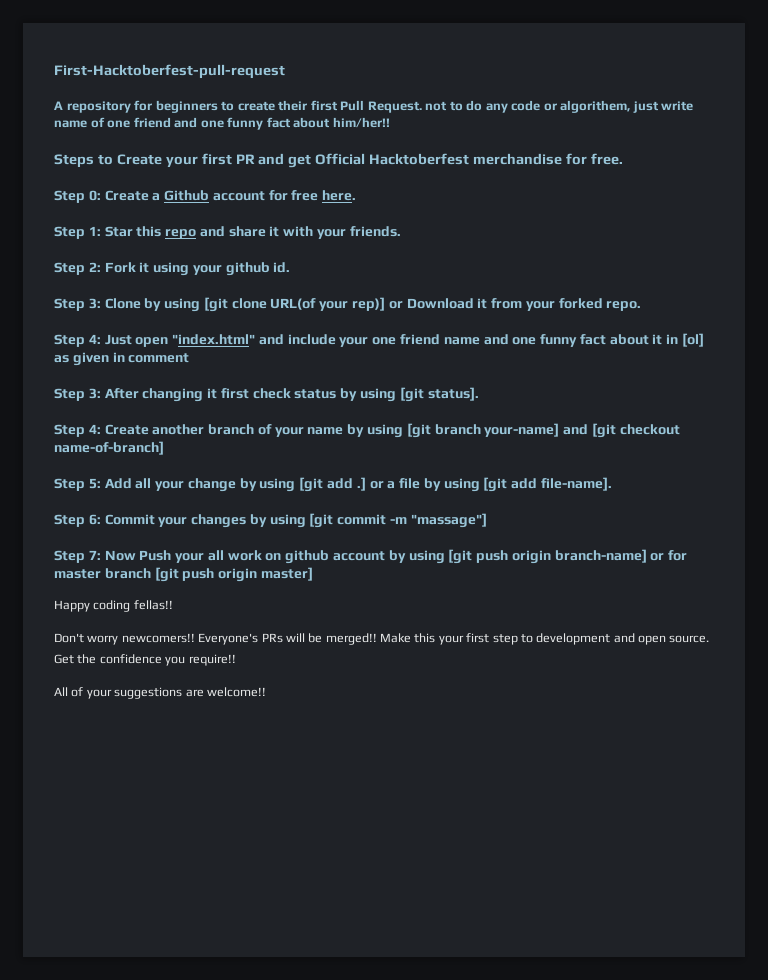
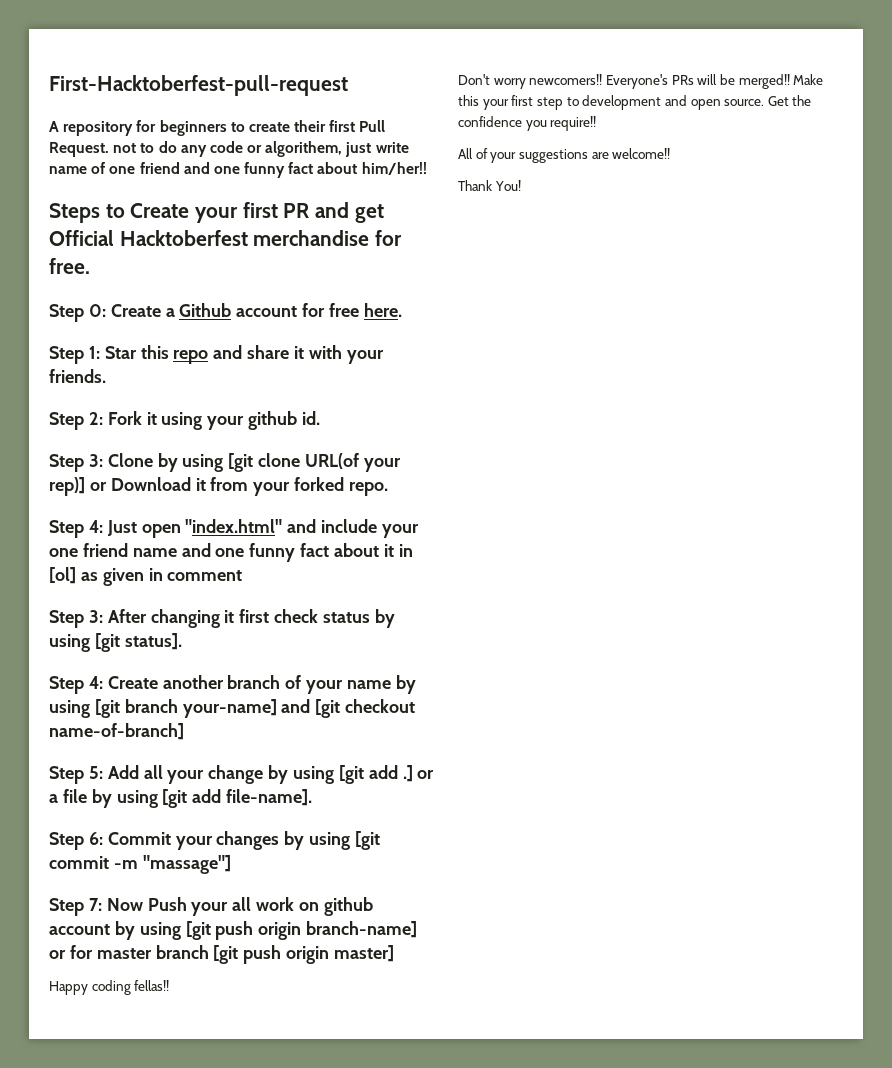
+ Thank You!

